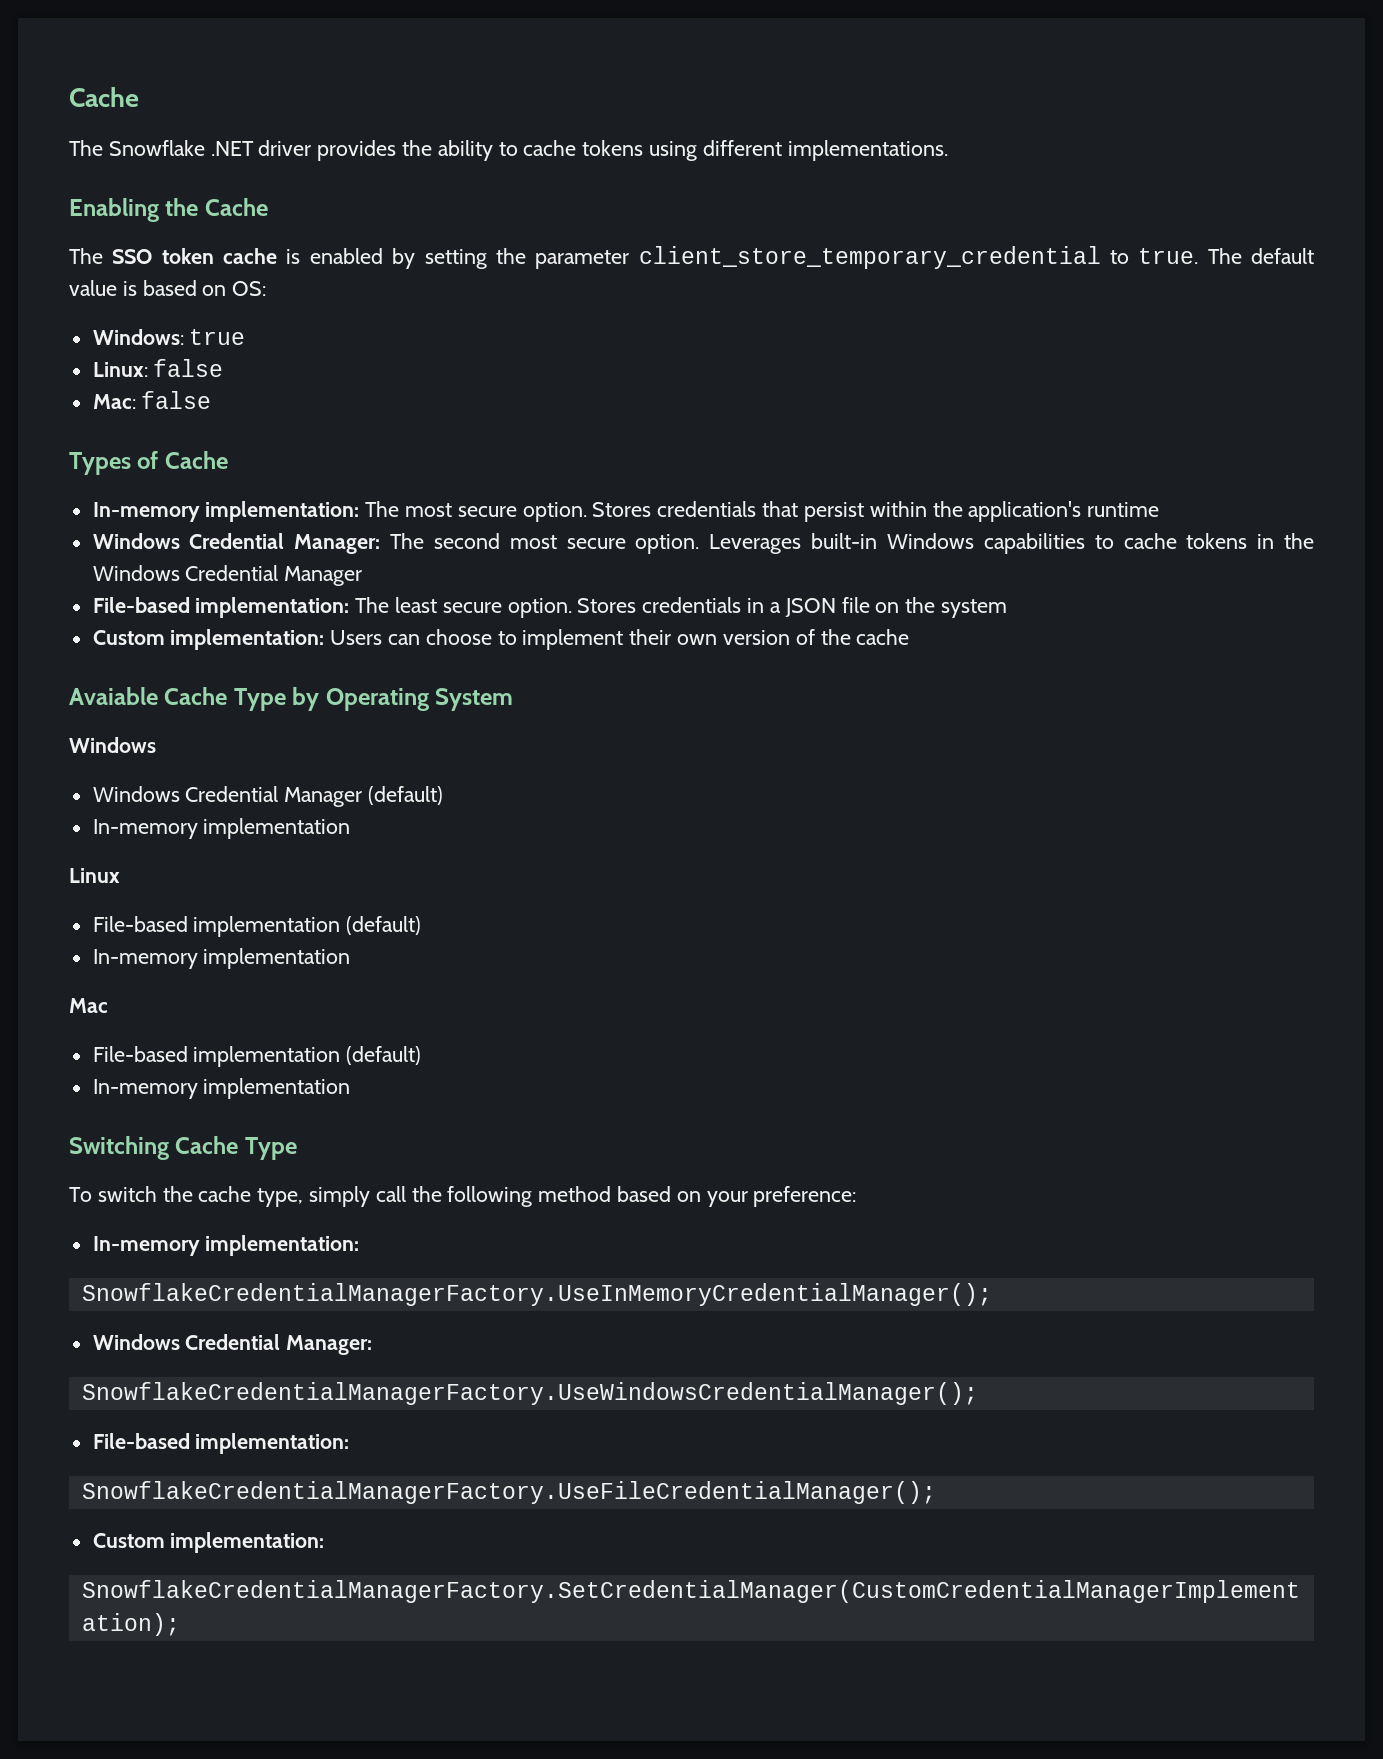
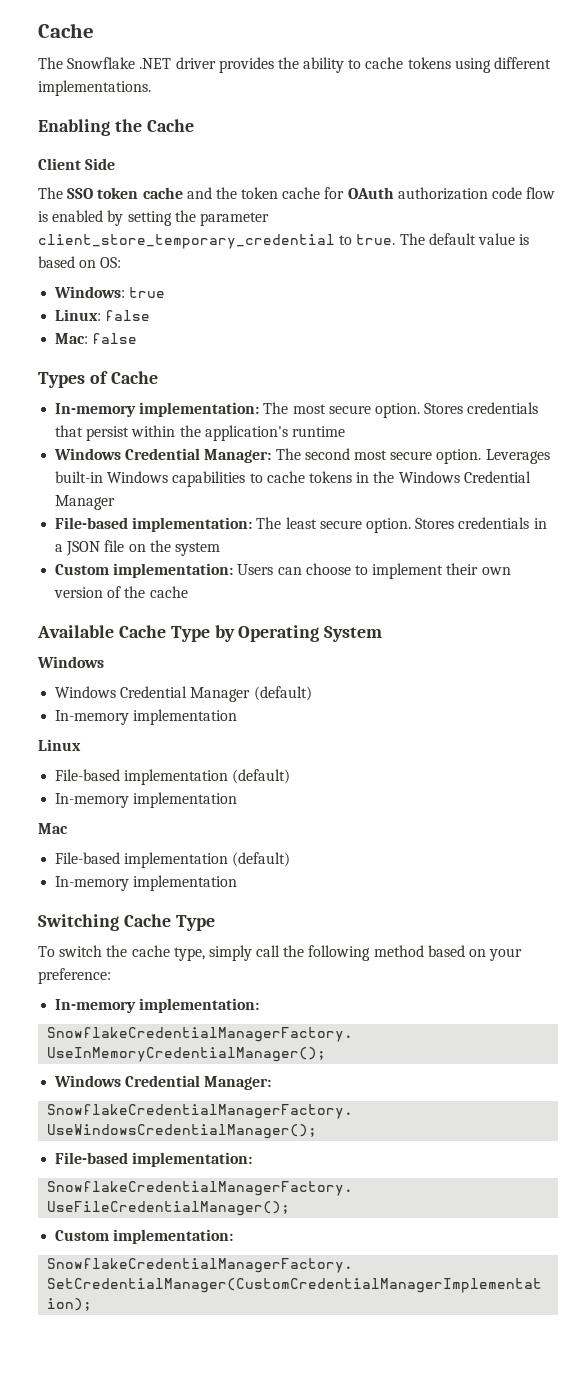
+ Client Side
- The SSO token cache is enabled by setting the parameter client_store_temporary_credential to true.
+ The SSO token cache and the token cache for OAuth authorization code flow is enabled by setting the parameter client_store_temporary_credential to true.
- Avaiable Cache Type by Operating System
+ Available Cache Type by Operating System

